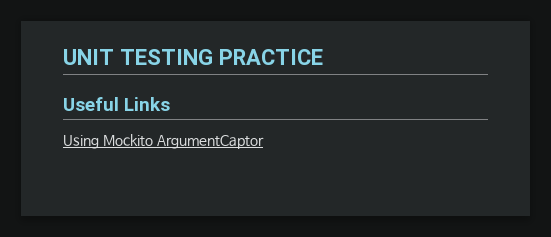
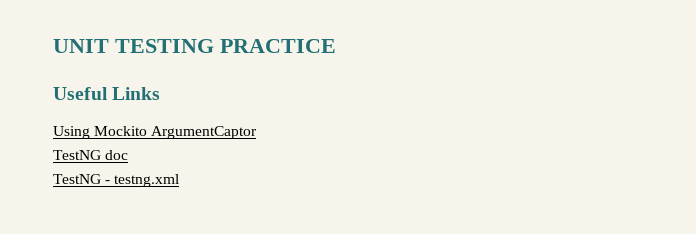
+ TestNG doc
+ TestNG - testng.xml

